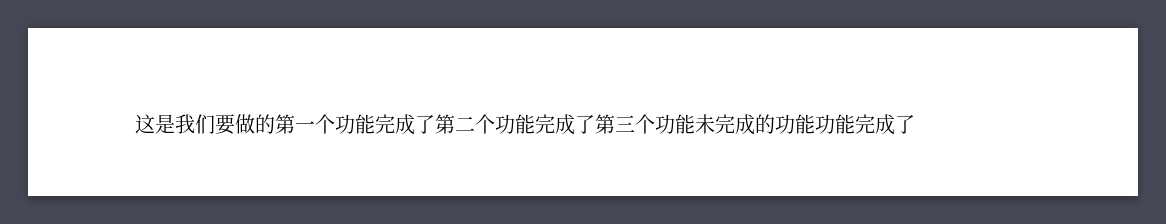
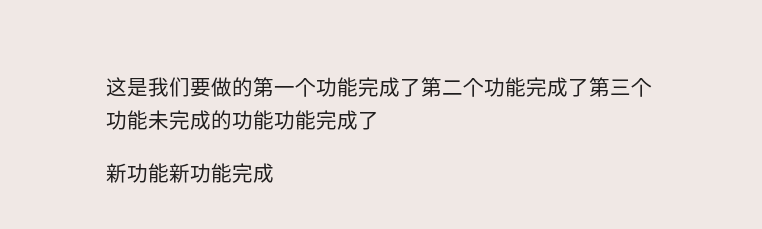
+ 新功能新功能完成

